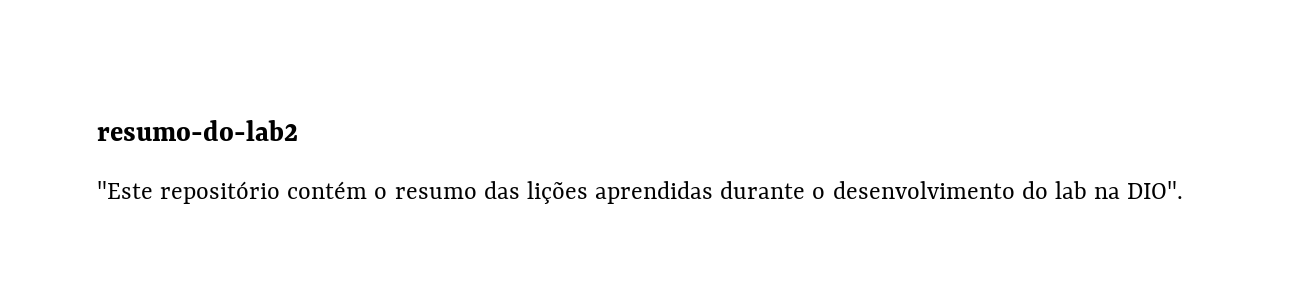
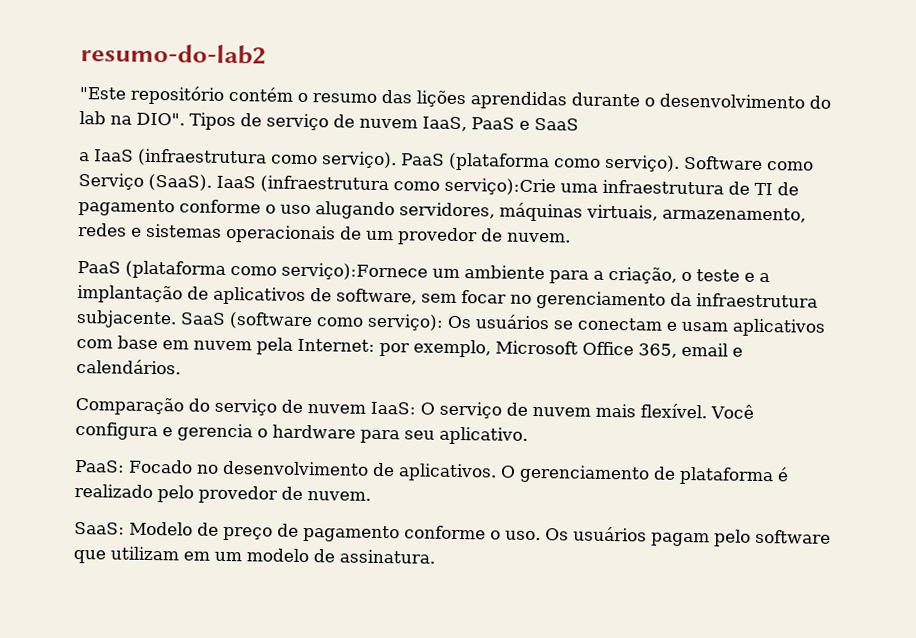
+ Tipos de serviço de nuvem IaaS, PaaS e SaaS
+ a IaaS (infraestrutura como serviço). PaaS (plataforma como serviço). Software como Serviço (SaaS). IaaS (infraestrutura como serviço):Crie uma infraestrutura de TI de pagamento conforme o uso alugando servidores, máquinas virtuais, armazenamento, redes e sistemas operacionais de um provedor de nuvem.
+ PaaS (plataforma como serviço):Fornece um ambiente para a criação, o teste e a implantação de aplicativos de software, sem focar no gerenciamento da infraestrutura subjacente. SaaS (software como serviço): Os usuários se conectam e usam aplicativos com base em nuvem pela Internet: por exemplo, Microsoft Office 365, email e calendários.
+ Comparação do serviço de nuvem IaaS: O serviço de nuvem mais flexível. Você configura e gerencia o hardware para seu aplicativo.
+ PaaS: Focado no desenvolvimento de aplicativos. O gerenciamento de plataforma é realizado pelo provedor de nuvem.
+ SaaS: Modelo de preço de pagamento conforme o uso. Os usuários pagam pelo software que utilizam em um modelo de assinatura.

